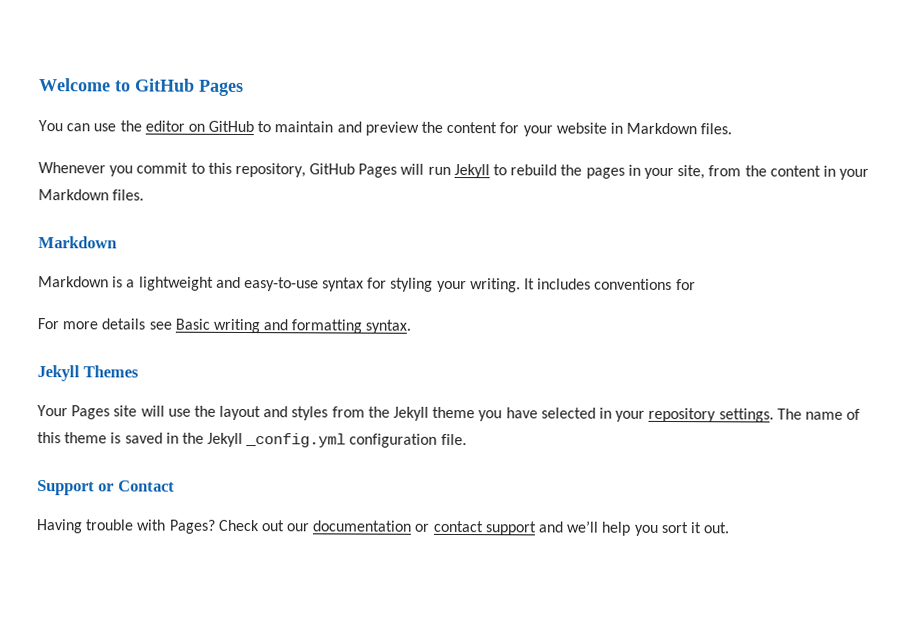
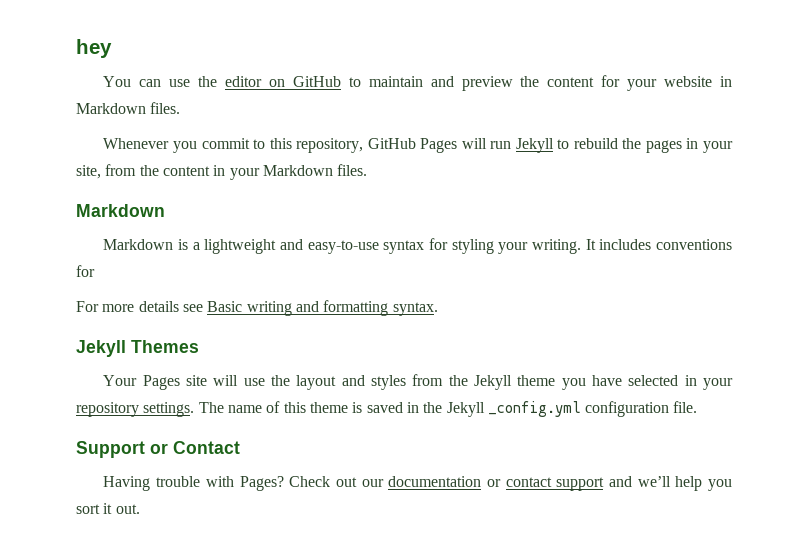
- Welcome to GitHub Pages
+ hey

